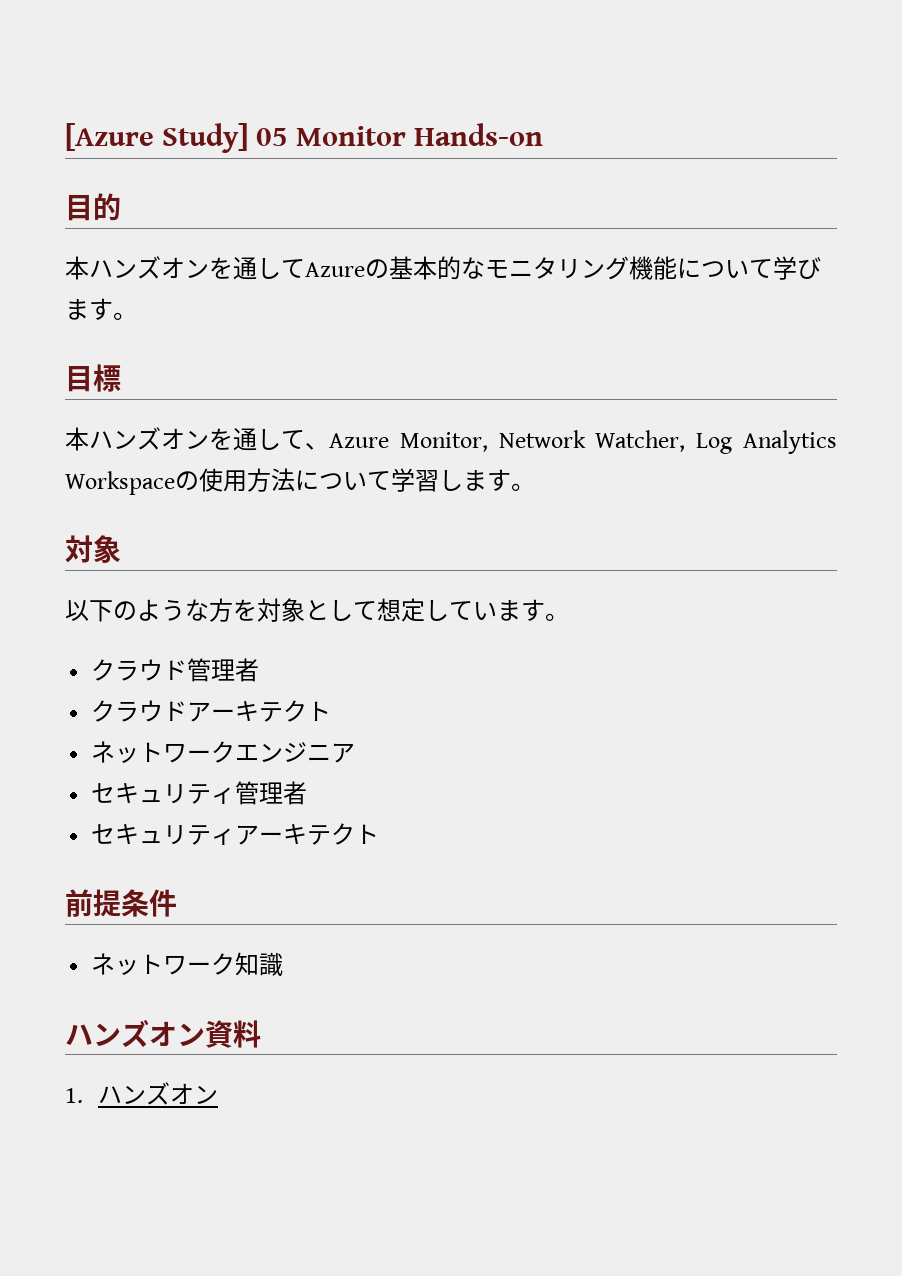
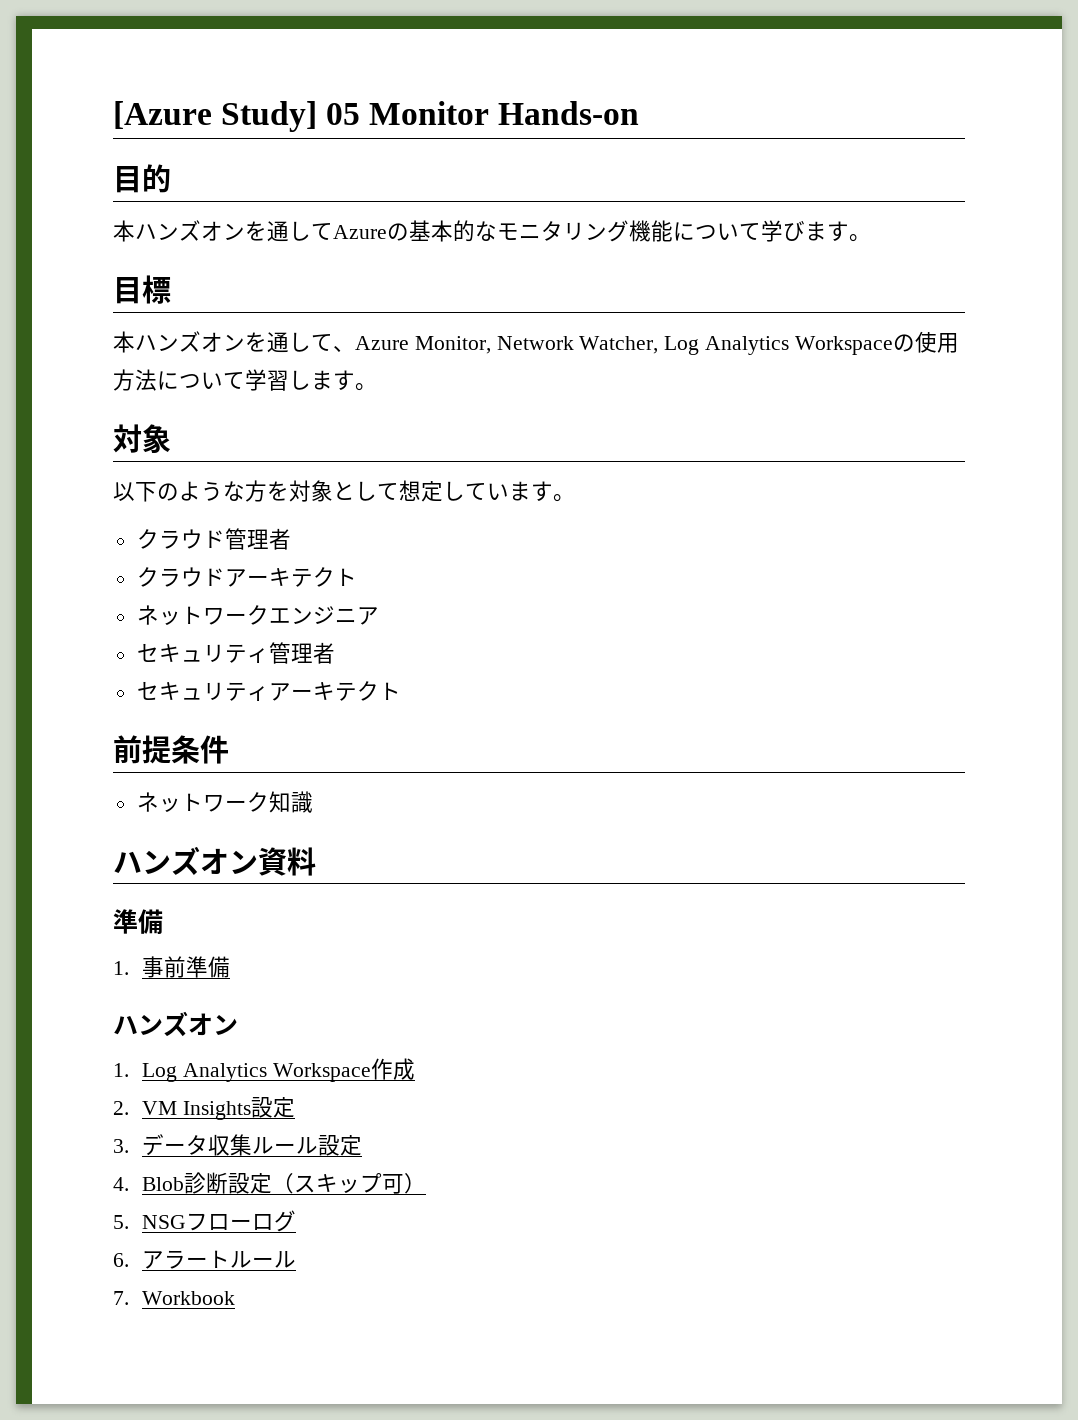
  ハンズオン資料
- 1.ハンズオン
+ 準備
+ 1.事前準備
+ ハンズオン
+ 1. Log Analytics Workspace作成
+ 2. VM Insights設定
+ 3.データ収集ルール設定
+ 4. Blob診断設定（スキップ可）
+ 5. NSGフローログ
+ 6.アラートルール
+ 7. Workbook

